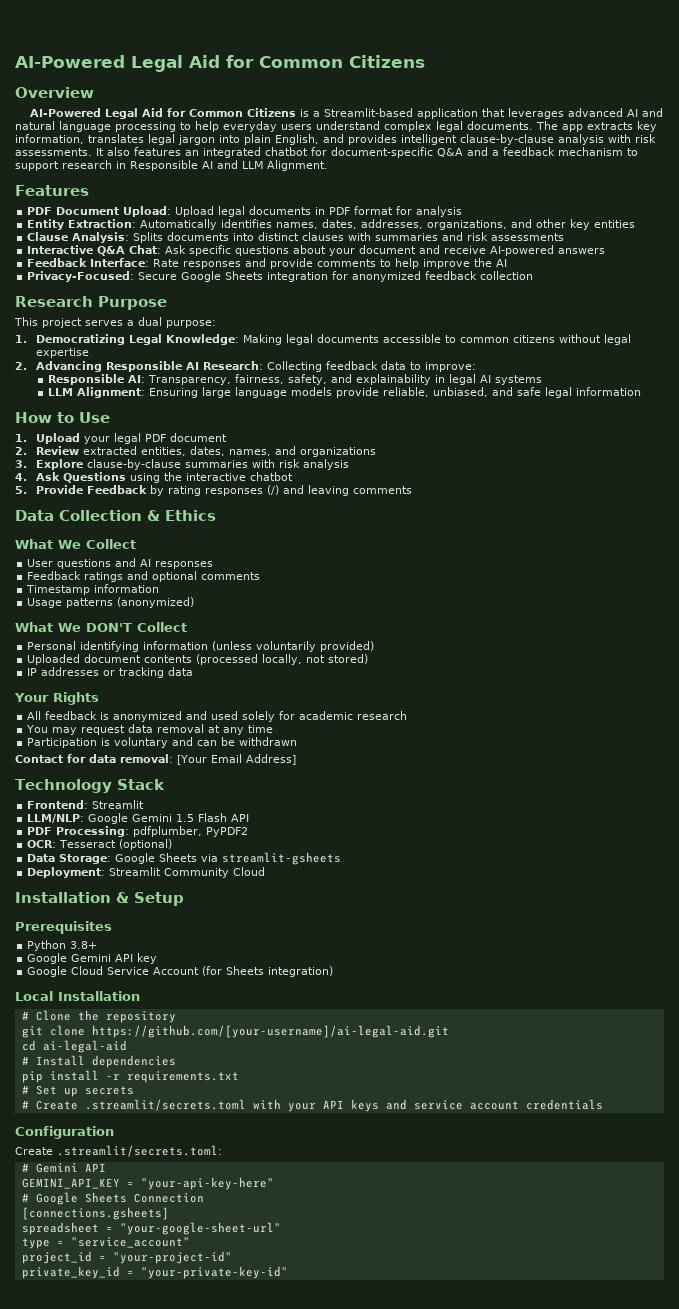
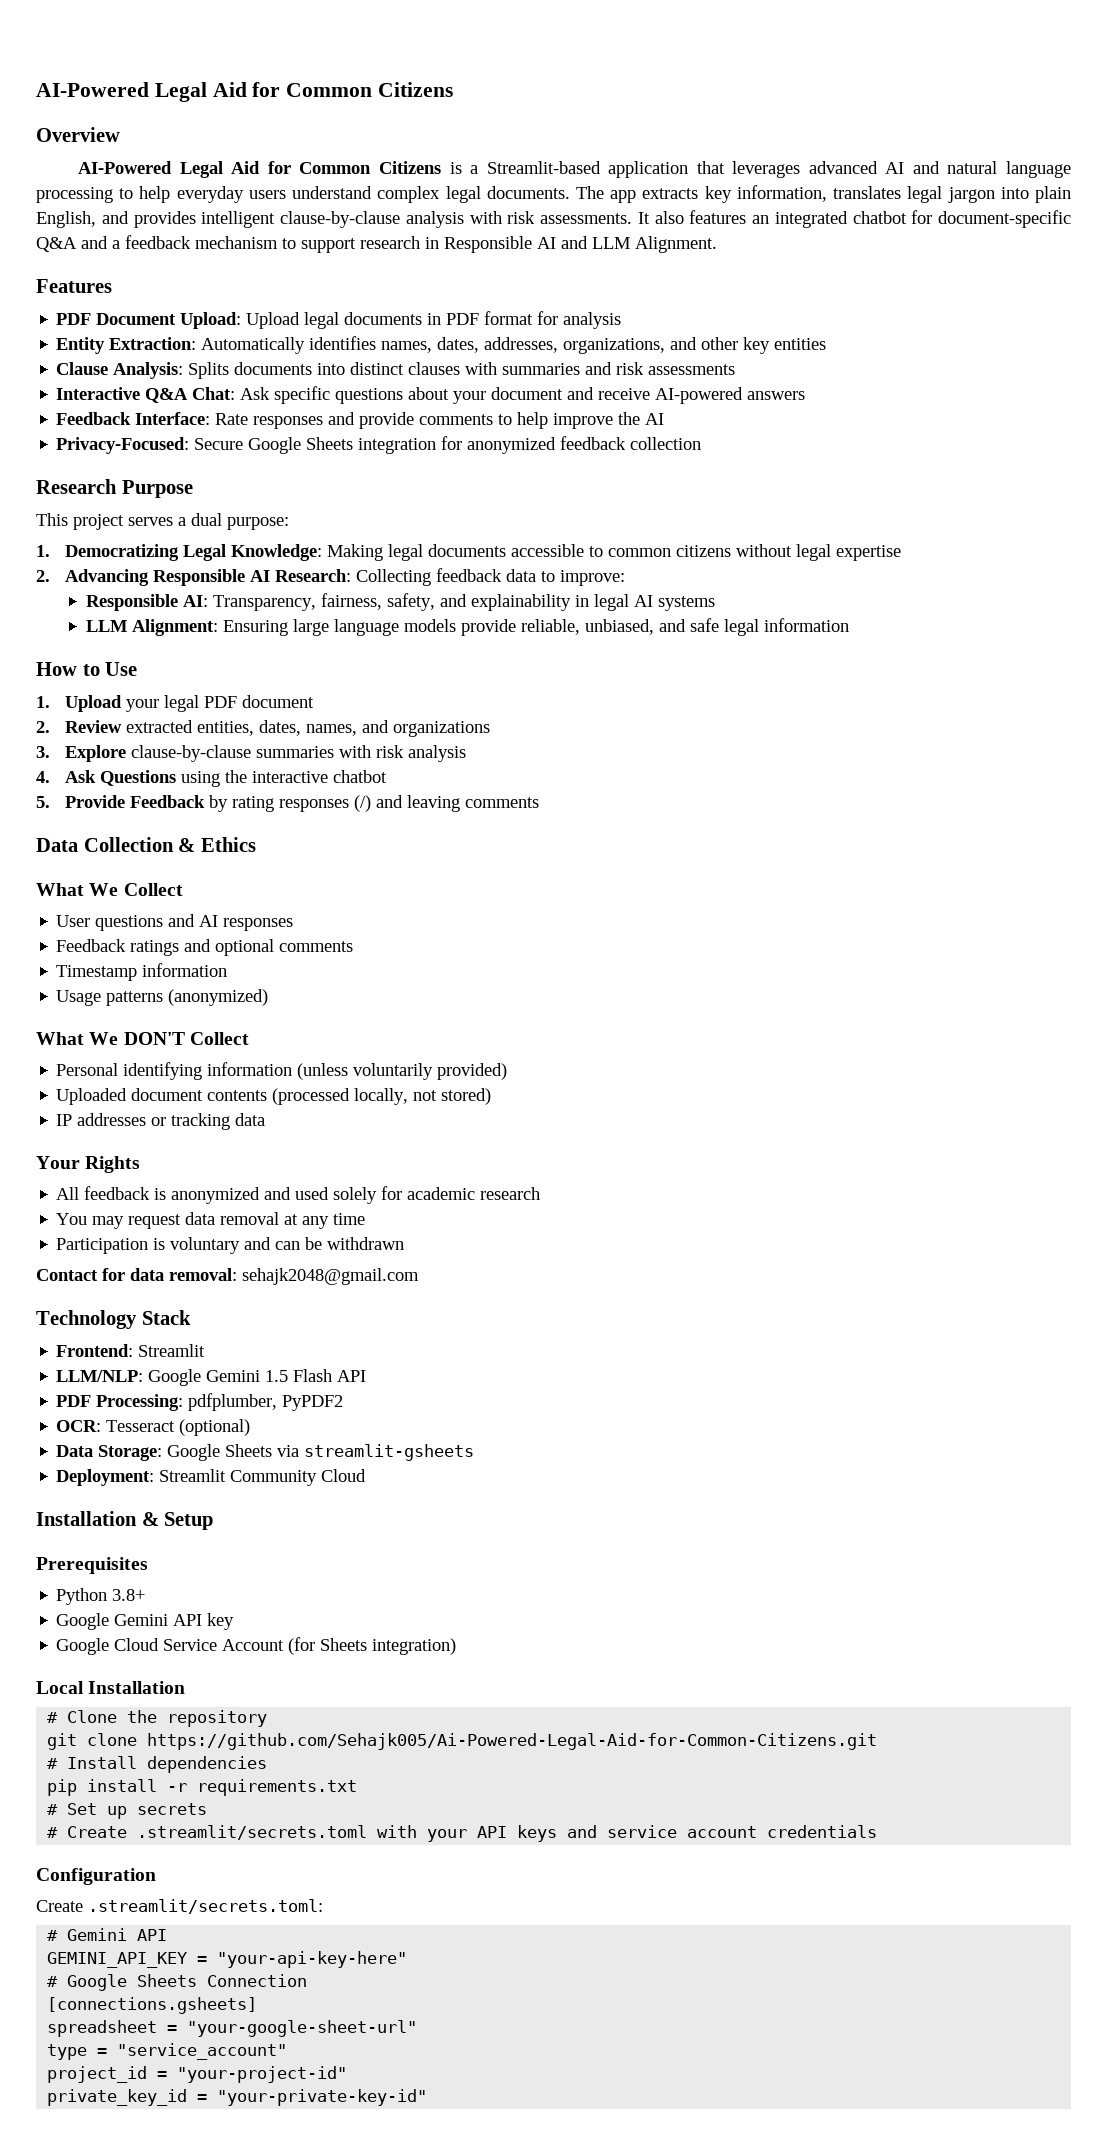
- Contact for data removal: [Your Email Address]
+ Contact for data removal: sehajk2048@gmail.com
- git clone https://github.com/[your-username]/ai-legal-aid.git
- cd ai-legal-aid
+ git clone https://github.com/Sehajk005/Ai-Powered-Legal-Aid-for-Common-Citizens.git

